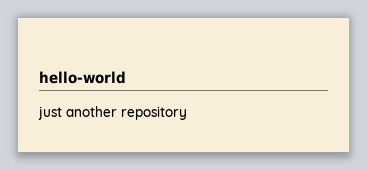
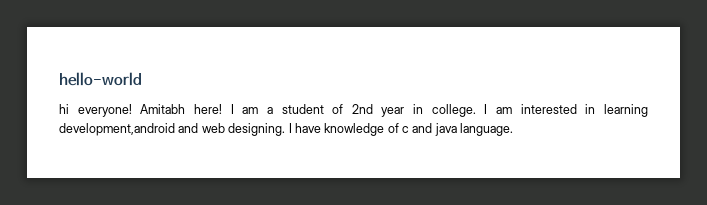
- just another repository
+ hi everyone! Amitabh here! I am a student of 2nd year in college. I am interested in learning development,android and web designing. I have knowledge of c and java language.

